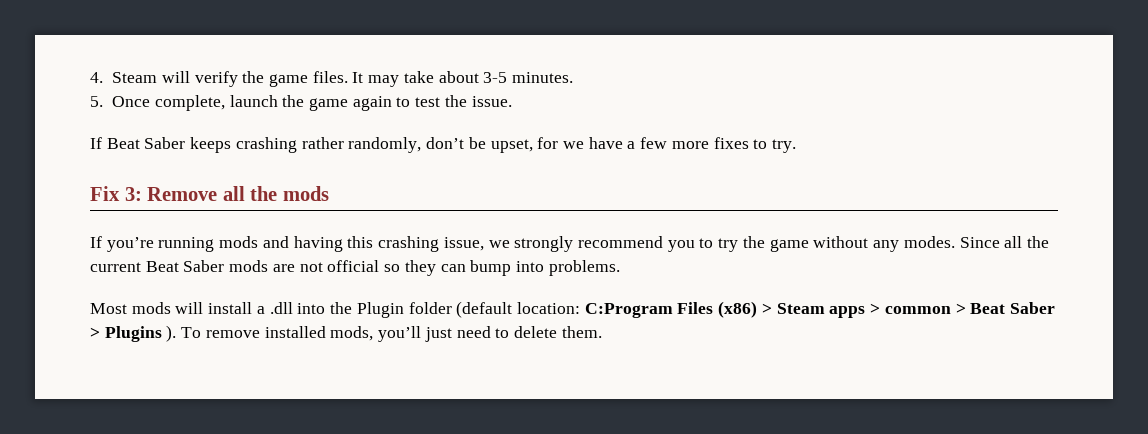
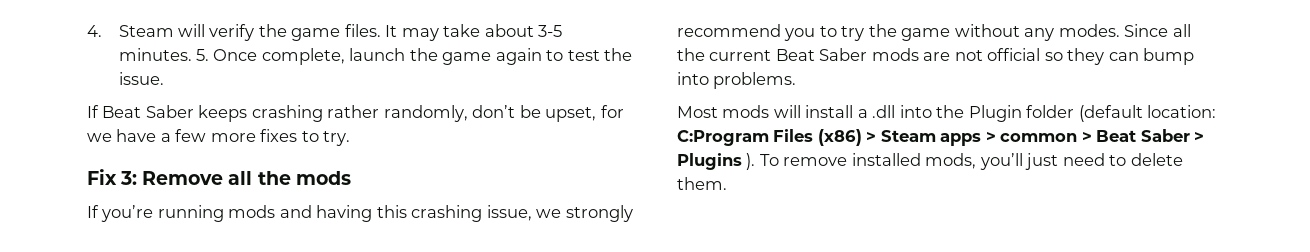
- It may take about 3-5 minutes.
- 5. Once complete, launch the game again to test the issue.
+ It may take about 3-5 minutes. 5. Once complete, launch the game again to test the issue.

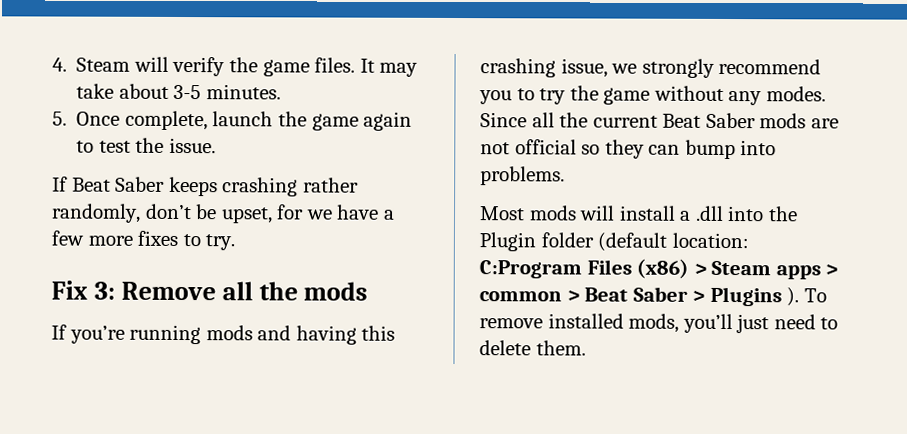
- It may take about 3-5 minutes. 5. Once complete, launch the game again to test the issue.
+ It may take about 3-5 minutes.
+ 5. Once complete, launch the game again to test the issue.

